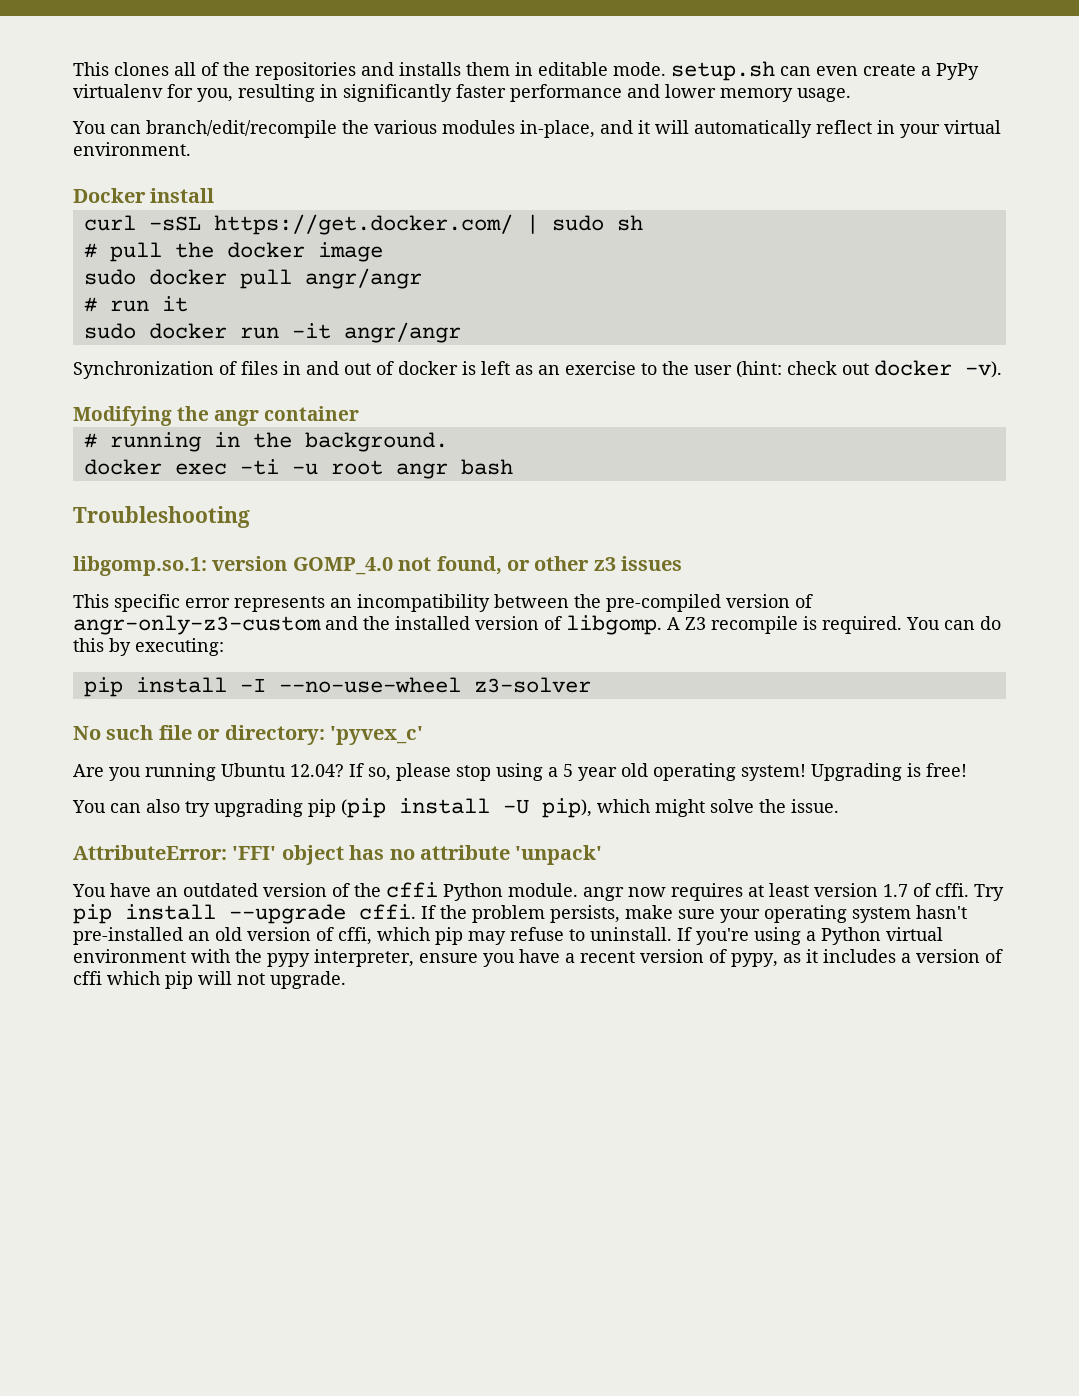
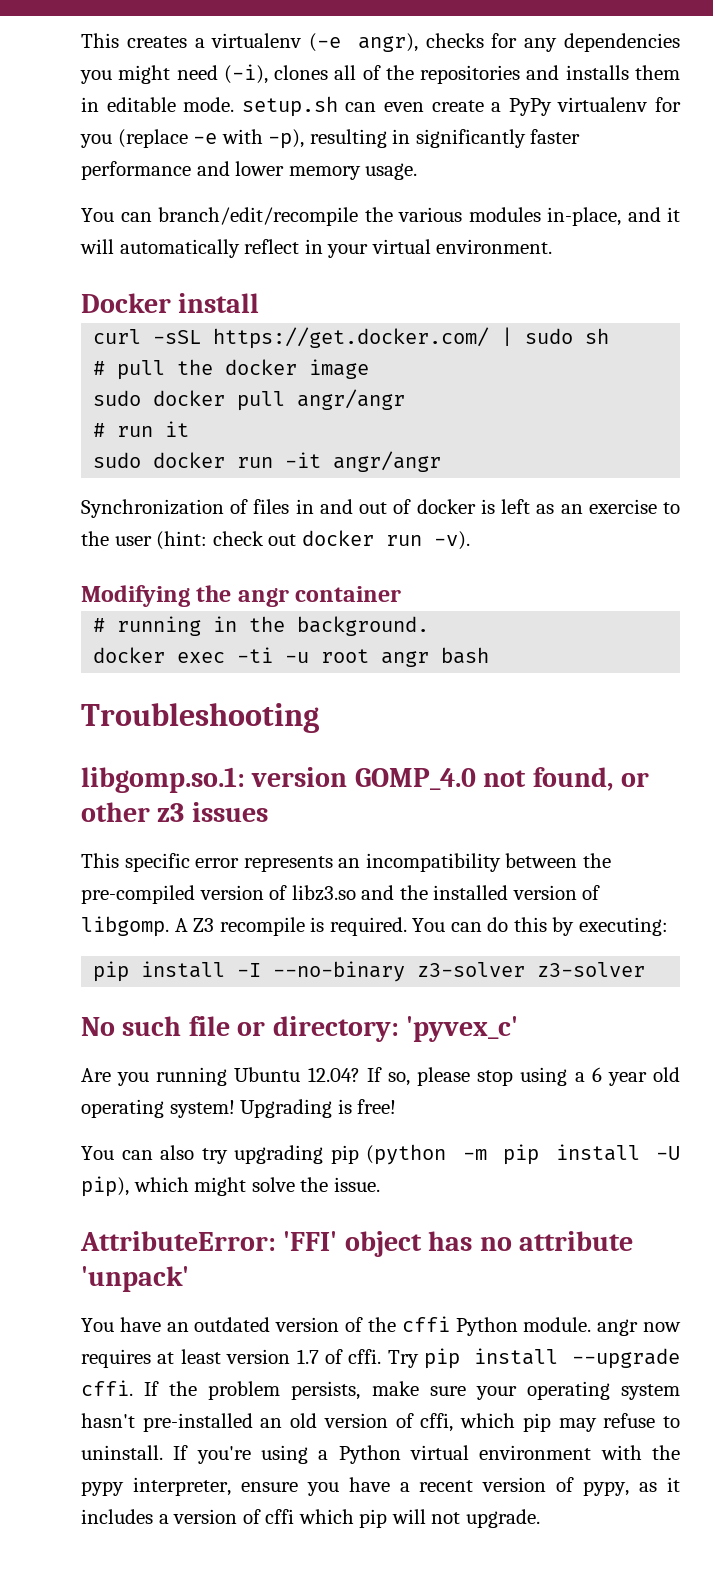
- This clones all of the repositories and installs them in editable mode. setup.sh can even create a PyPy virtualenv for you, resulting in significantly faster performance and lower memory usage.
+ This creates a virtualenv (-e angr), checks for any dependencies you might need (-i), clones all of the repositories and installs them in editable mode. setup.sh can even create a PyPy virtualenv for you (replace -e with -p), resulting in significantly faster performance and lower memory usage.
- Synchronization of files in and out of docker is left as an exercise to the user (hint: check out docker -v).
+ Synchronization of files in and out of docker is left as an exercise to the user (hint: check out docker run -v).
- This specific error represents an incompatibility between the pre-compiled version of angr-only-z3-custom and the installed version of libgomp.
+ This specific error represents an incompatibility between the pre-compiled version of libz3.so and the installed version of libgomp.
- pip install -I --no-use-wheel z3-solver
+ pip install -I --no-binary z3-solver z3-solver
- If so, please stop using a 5 year old operating system!
+ If so, please stop using a 6 year old operating system!
- You can also try upgrading pip (pip install -U pip), which might solve the issue.
+ You can also try upgrading pip (python -m pip install -U pip), which might solve the issue.

